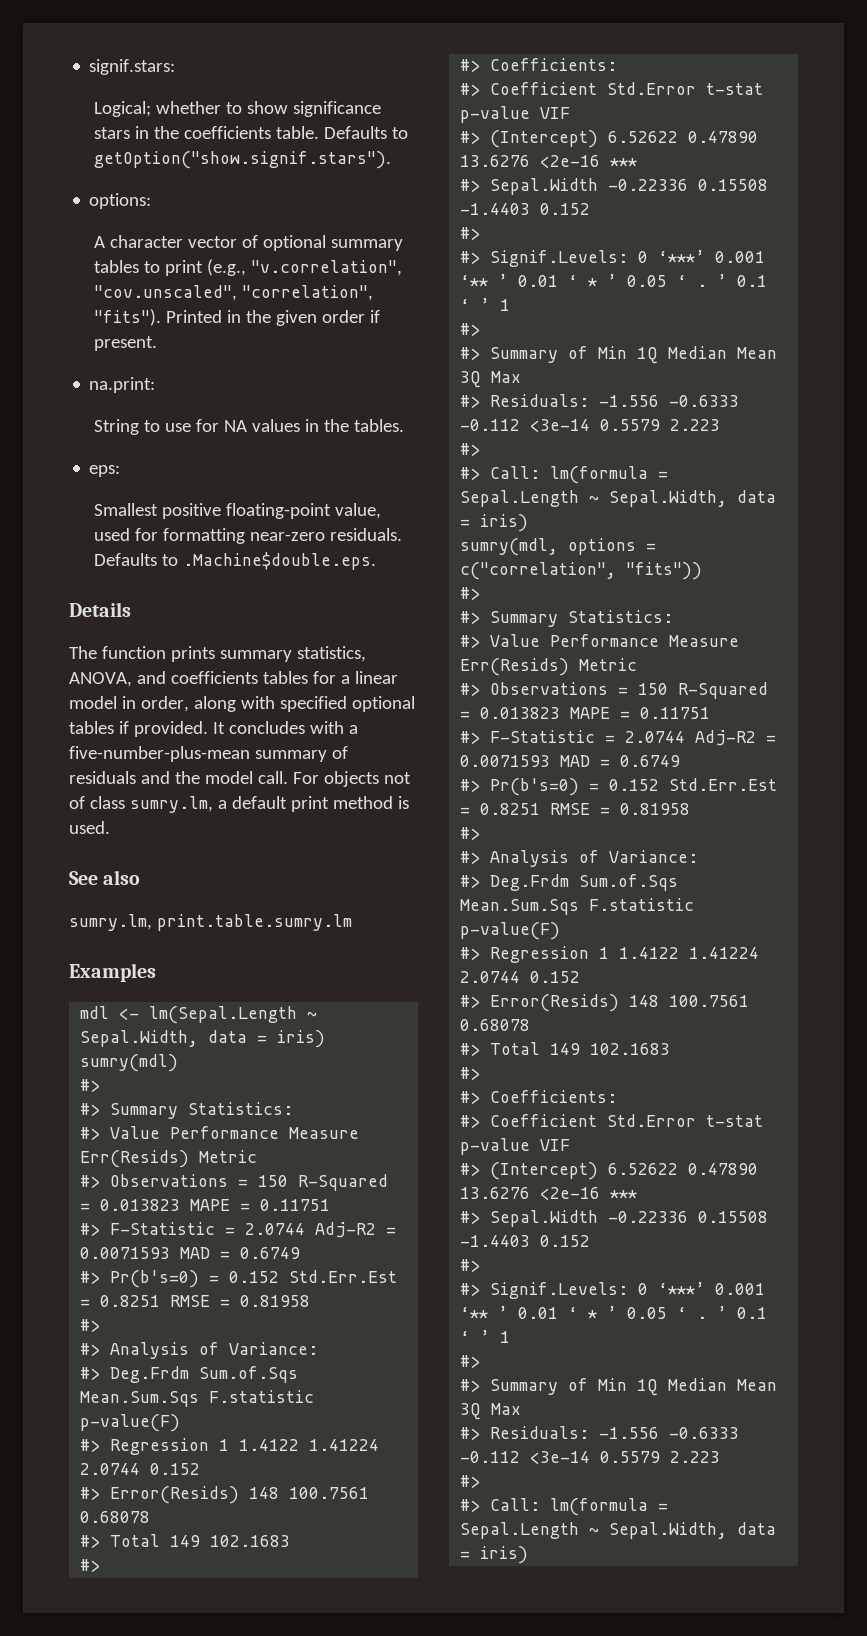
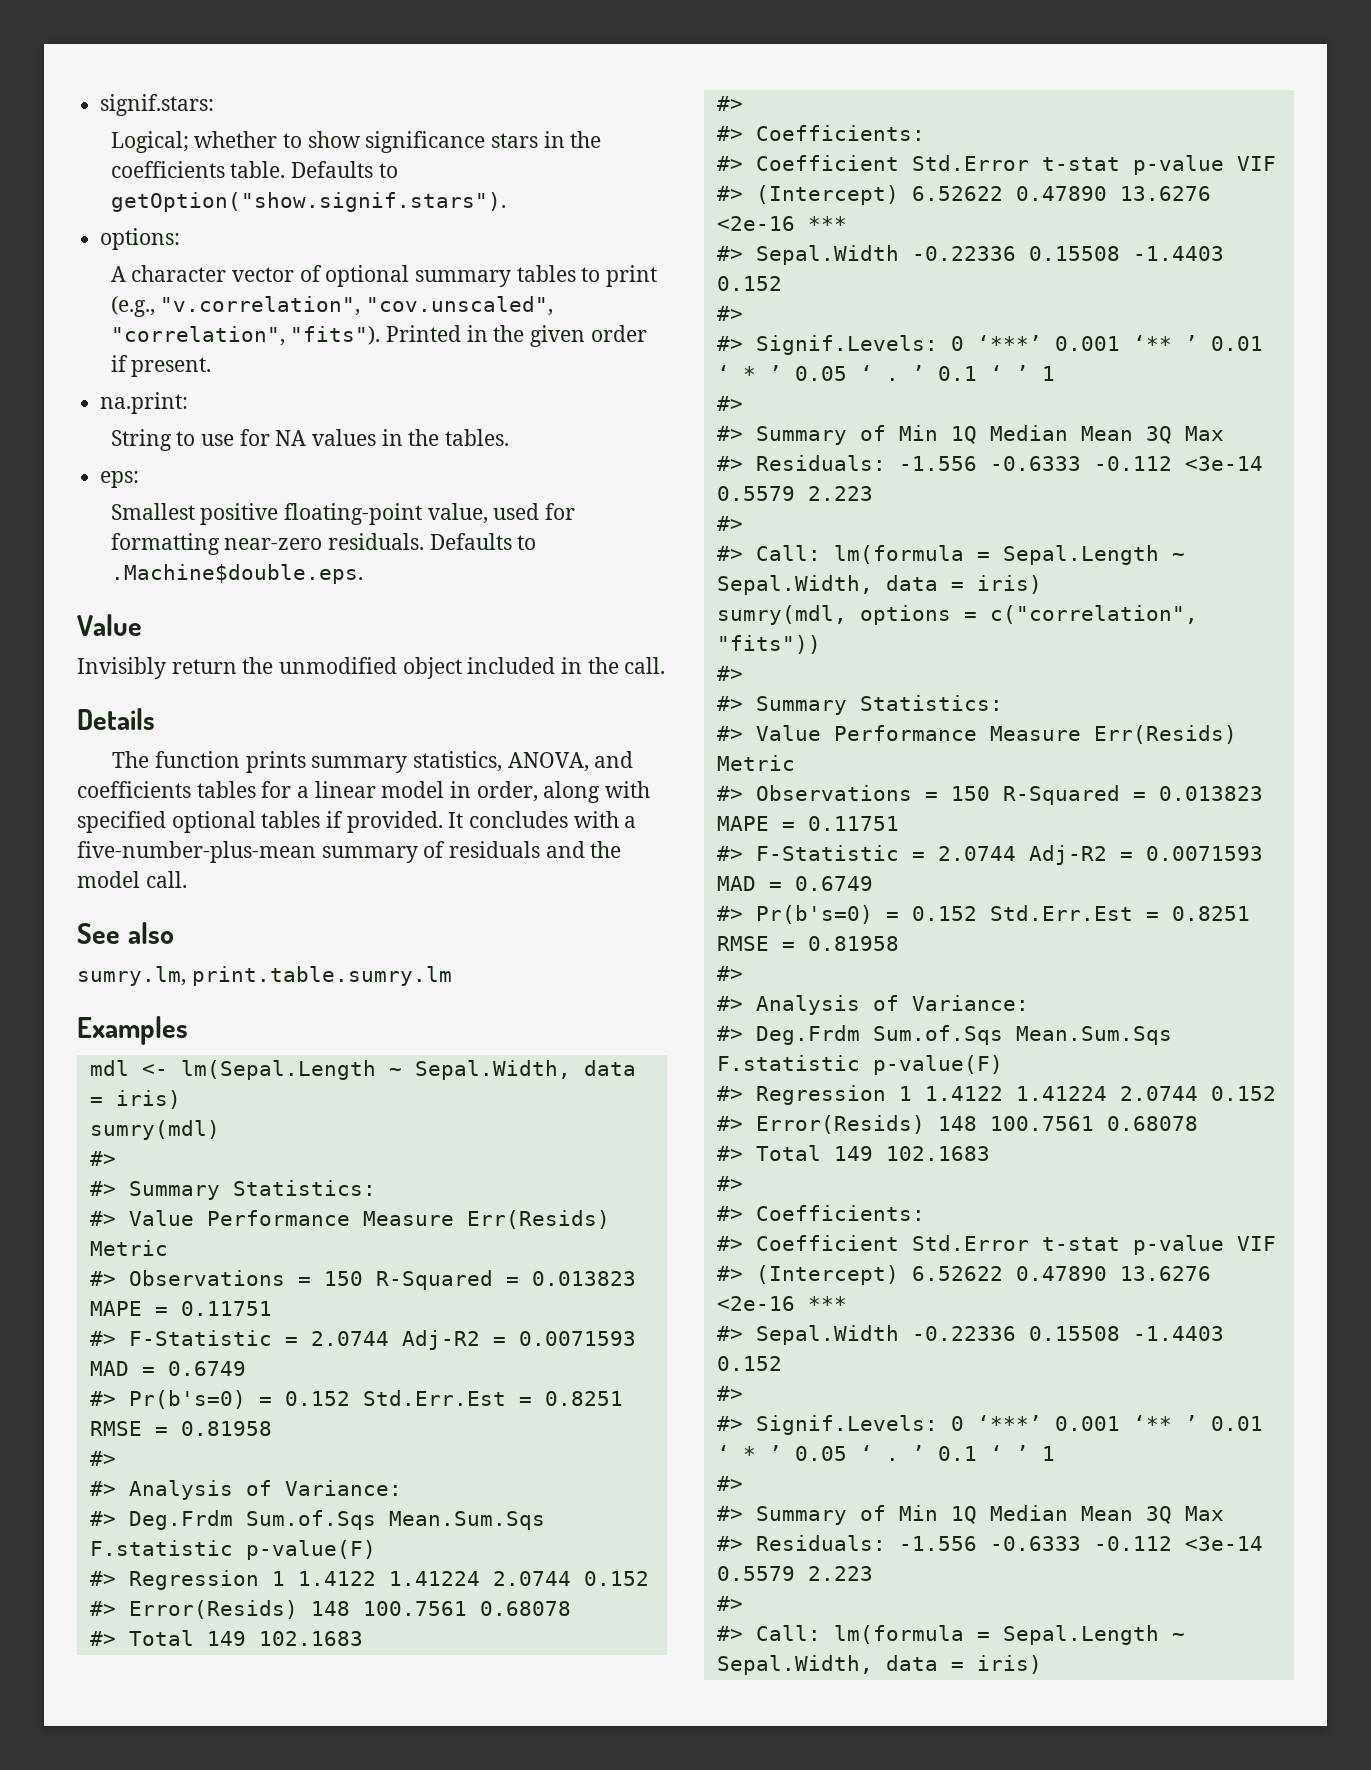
  Defaults to .Machine$double.eps.
+ Value
+ Invisibly return the unmodified object included in the call.
- For objects not of class sumry.lm, a default print method is used.

